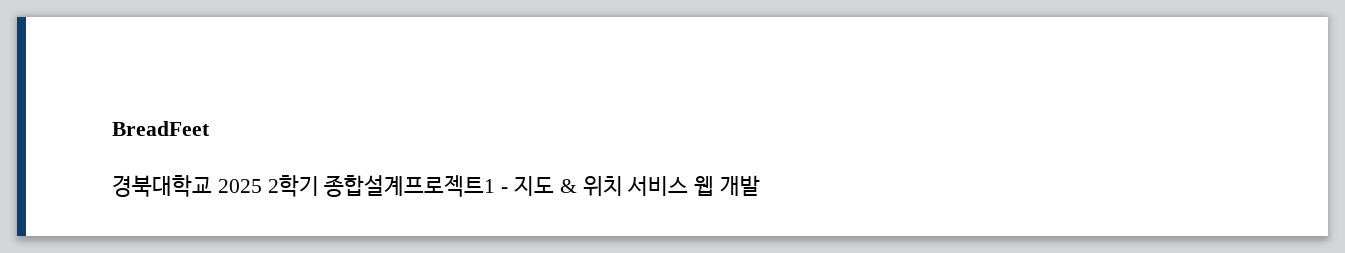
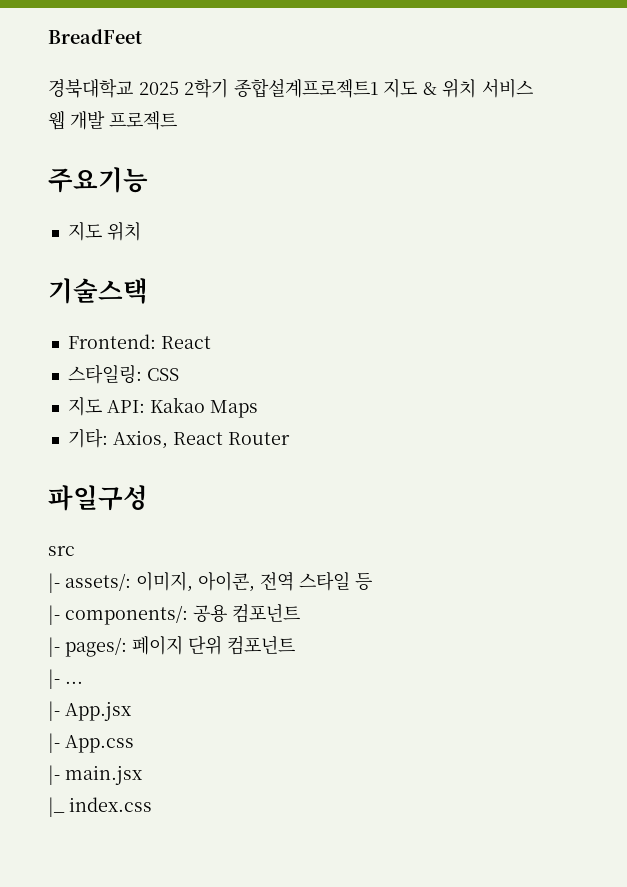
- 경북대학교 2025 2학기 종합설계프로젝트1 - 지도 & 위치 서비스 웹 개발
+ 경북대학교 2025 2학기 종합설계프로젝트1 지도 & 위치 서비스 웹 개발 프로젝트
+ 주요기능
+ 지도 위치
+ 기술스택
+ Frontend: React
+ 스타일링: CSS
+ 지도 API: Kakao Maps
+ 기타: Axios, React Router
+ 파일구성
+ src
+ |- assets/: 이미지, 아이콘, 전역 스타일 등
+ |- components/: 공용 컴포넌트
+ |- pages/: 페이지 단위 컴포넌트
+ |- ...
+ |- App.jsx
+ |- App.css
+ |- main.jsx
+ |_ index.css

